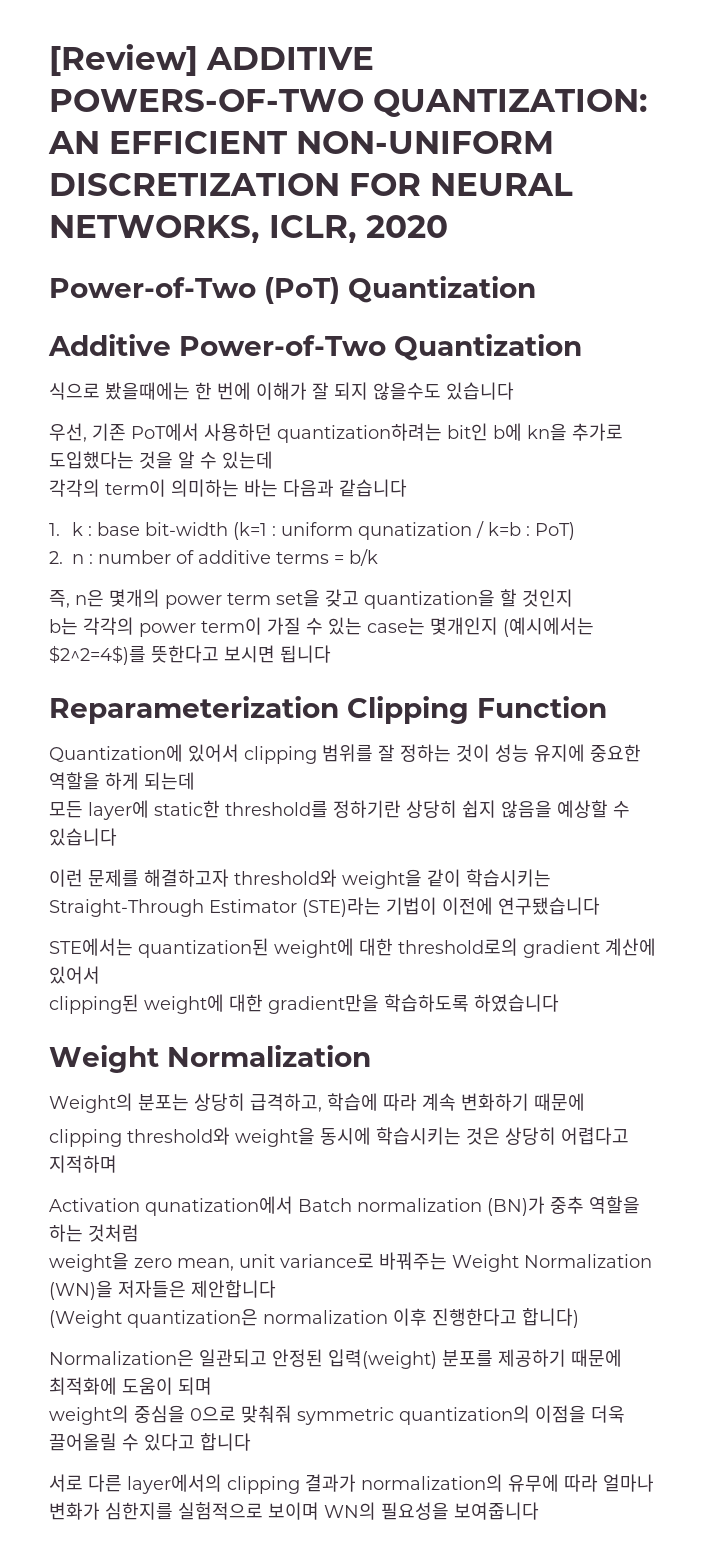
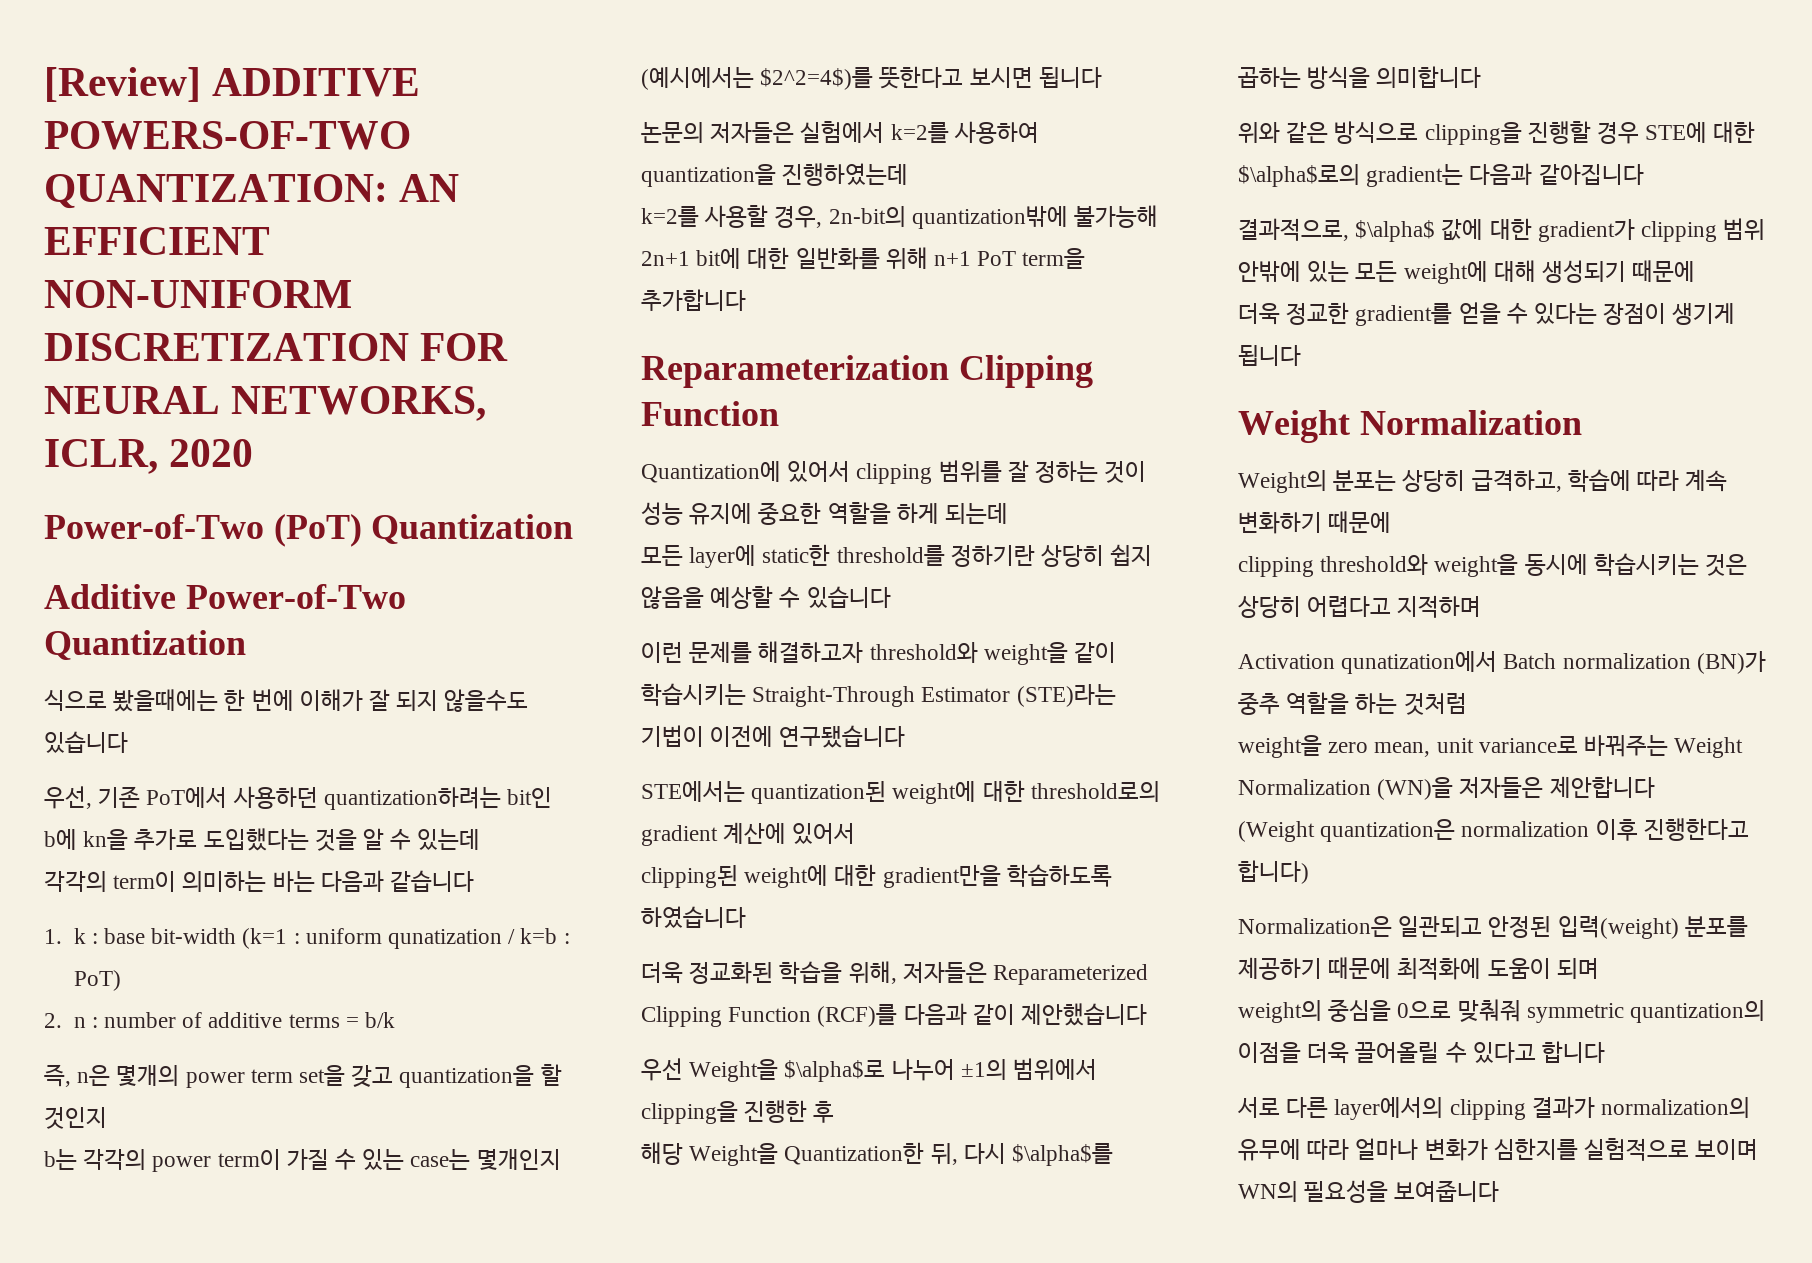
+ 논문의 저자들은 실험에서 k=2를 사용하여 quantization을 진행하였는데
+ k=2를 사용할 경우, 2n-bit의 quantization밖에 불가능해 2n+1 bit에 대한 일반화를 위해 n+1 PoT term을 추가합니다
+ 더욱 정교화된 학습을 위해, 저자들은 Reparameterized Clipping Function (RCF)를 다음과 같이 제안했습니다
+ 우선 Weight을 $\alpha$로 나누어 ±1의 범위에서 clipping을 진행한 후
+ 해당 Weight을 Quantization한 뒤, 다시 $\alpha$를 곱하는 방식을 의미합니다
+ 위와 같은 방식으로 clipping을 진행할 경우 STE에 대한 $\alpha$로의 gradient는 다음과 같아집니다
+ 결과적으로, $\alpha$ 값에 대한 gradient가 clipping 범위 안밖에 있는 모든 weight에 대해 생성되기 때문에
+ 더욱 정교한 gradient를 얻을 수 있다는 장점이 생기게 됩니다

